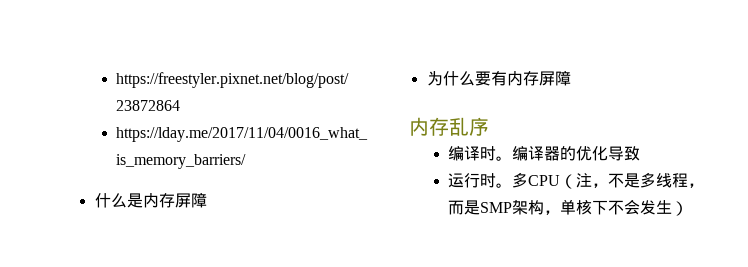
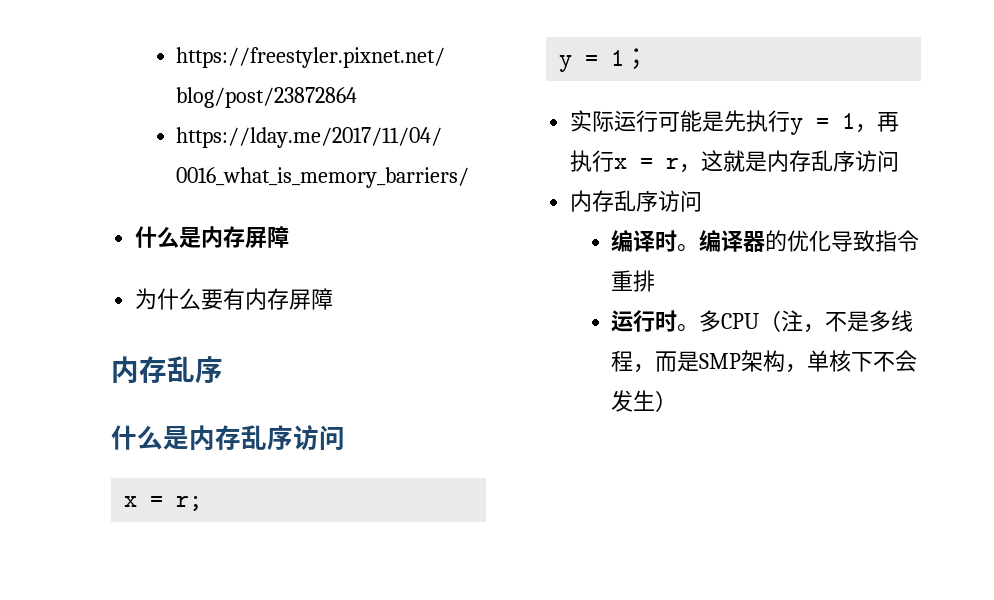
+ 什么是内存乱序访问
+ x = r;
+ y = 1；
+ 实际运行可能是先执行y = 1，再执行x = r，这就是内存乱序访问
+ 内存乱序访问
- 编译器的优化导致
+ 编译器的优化导致指令重排

